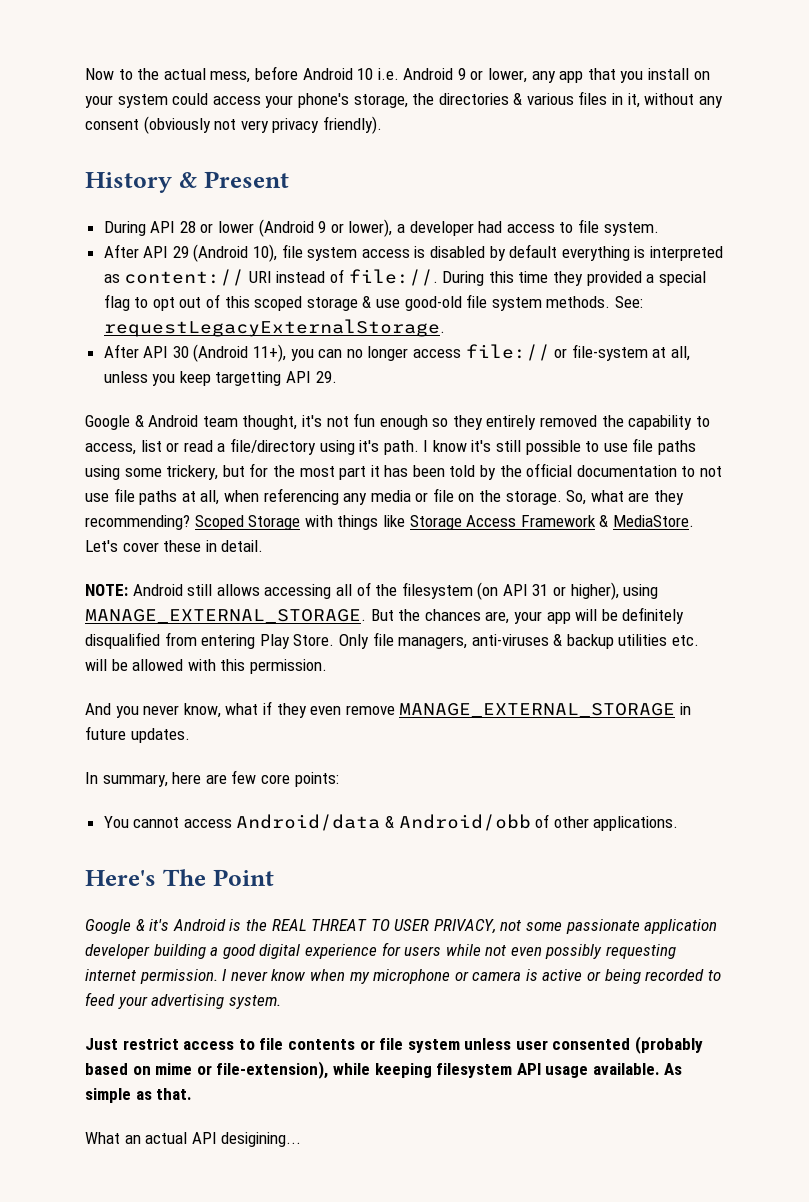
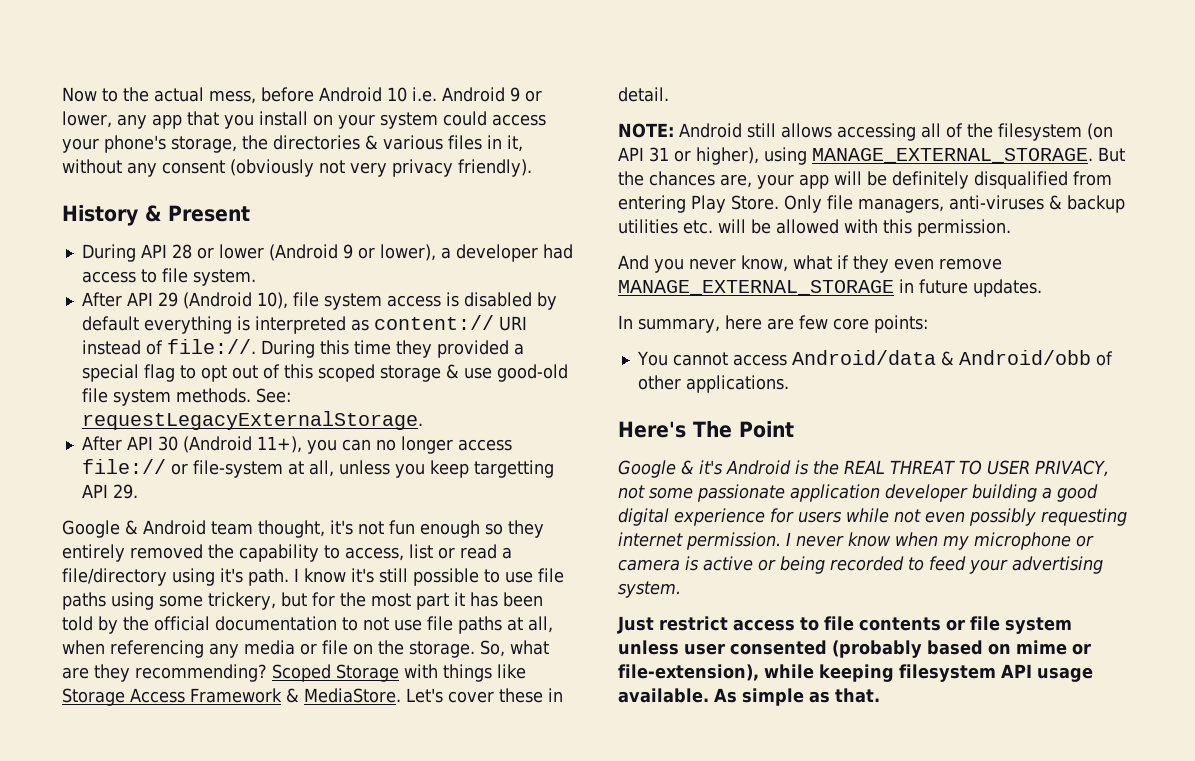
- What an actual API desigining...

